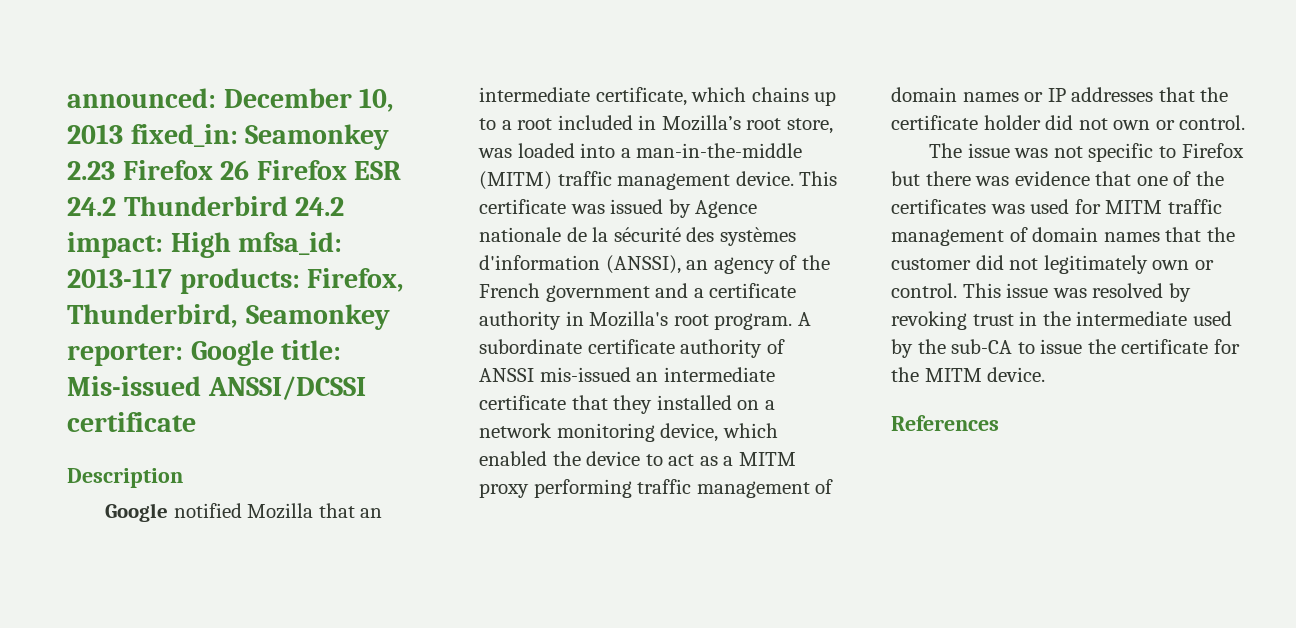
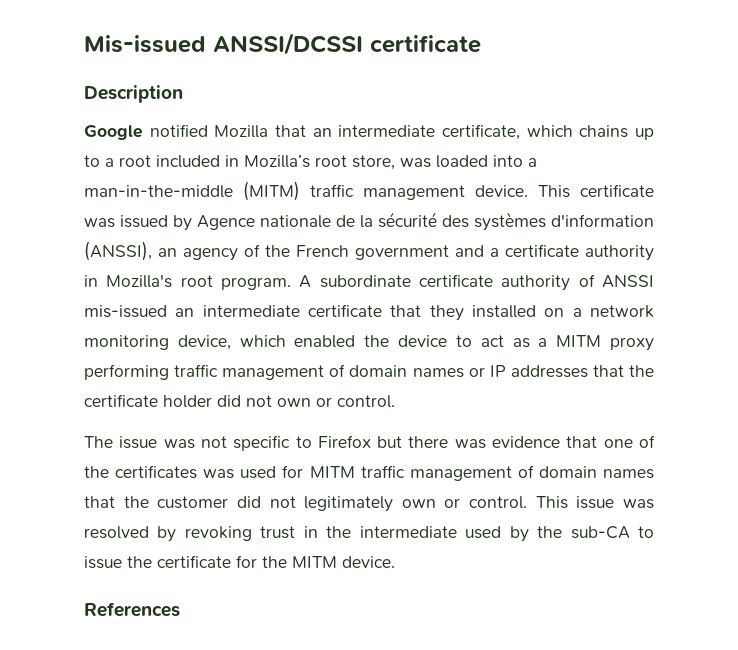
- announced: December 10, 2013 fixed_in: Seamonkey 2.23 Firefox 26 Firefox ESR 24.2 Thunderbird 24.2 impact: High mfsa_id: 2013-117 products: Firefox, Thunderbird, Seamonkey reporter: Google title: Mis-issued ANSSI/DCSSI certificate
+ Mis-issued ANSSI/DCSSI certificate

